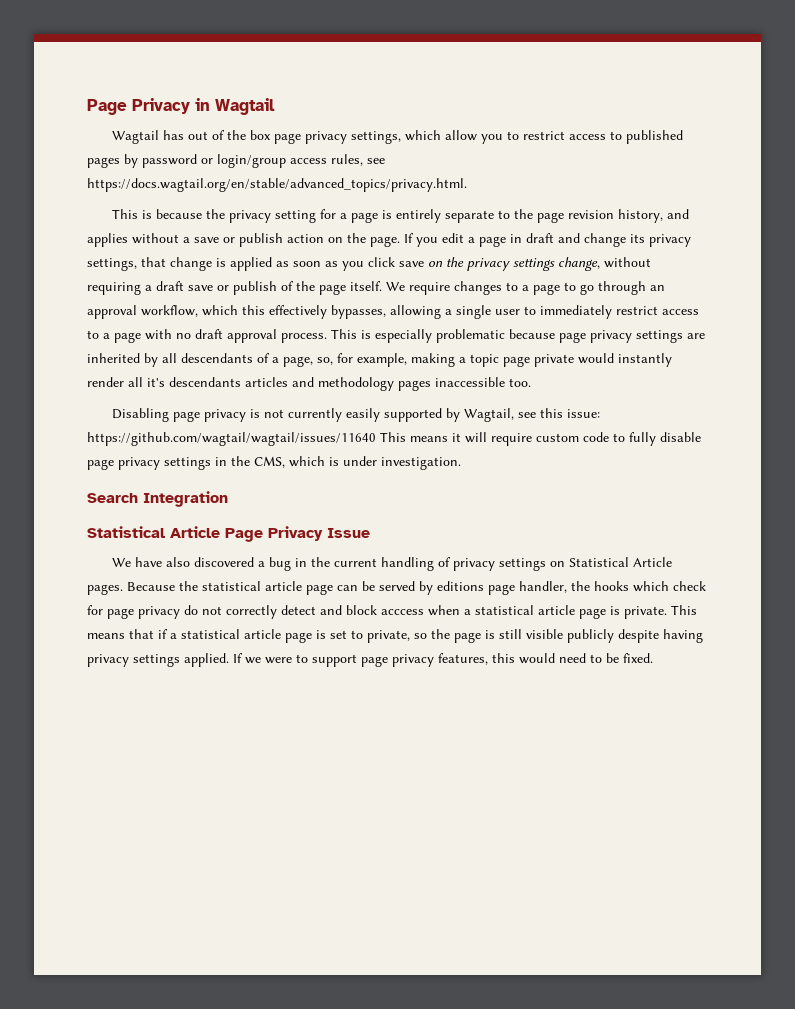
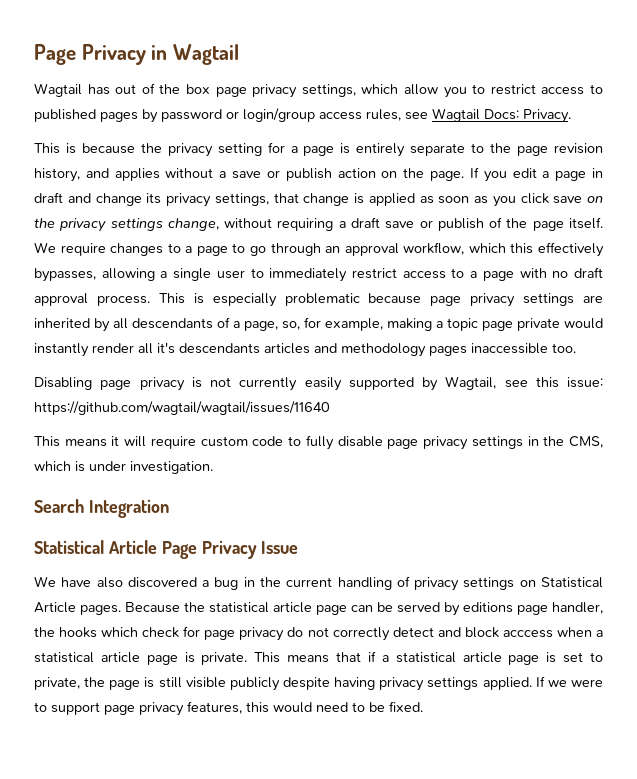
- Wagtail has out of the box page privacy settings, which allow you to restrict access to published pages by password or login/group access rules, see https://docs.wagtail.org/en/stable/advanced_topics/privacy.html.
+ Wagtail has out of the box page privacy settings, which allow you to restrict access to published pages by password or login/group access rules, see Wagtail Docs: Privacy.
- Disabling page privacy is not currently easily supported by Wagtail, see this issue: https://github.com/wagtail/wagtail/issues/11640 This means it will require custom code to fully disable page privacy settings in the CMS, which is under investigation.
+ Disabling page privacy is not currently easily supported by Wagtail, see this issue: https://github.com/wagtail/wagtail/issues/11640
+ This means it will require custom code to fully disable page privacy settings in the CMS, which is under investigation.
- This means that if a statistical article page is set to private, so the page is still visible publicly despite having privacy settings applied.
+ This means that if a statistical article page is set to private, the page is still visible publicly despite having privacy settings applied.

